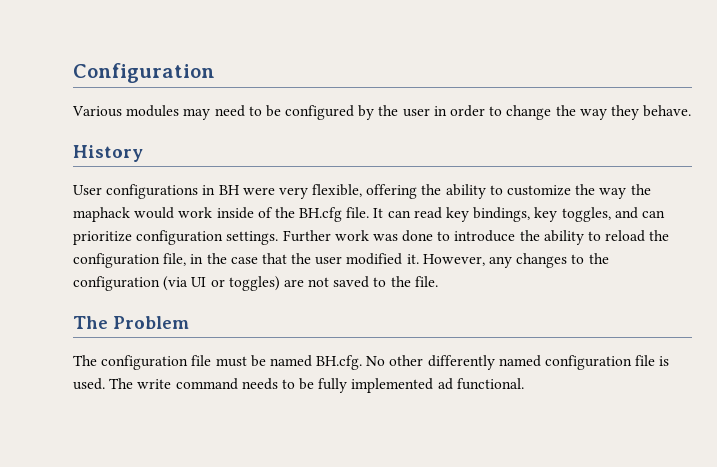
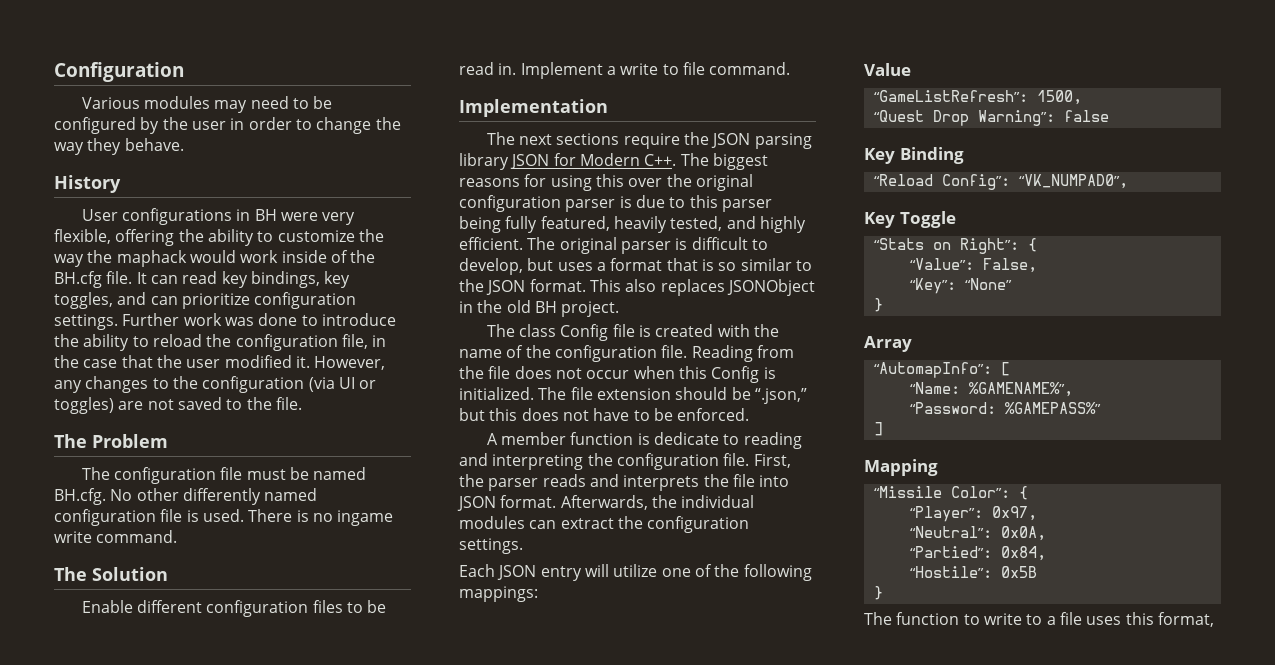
- The write command needs to be fully implemented ad functional.
+ There is no ingame write command.
+ The Solution
+ Enable different configuration files to be read in. Implement a write to file command.
+ Implementation
+ The next sections require the JSON parsing library JSON for Modern C++. The biggest reasons for using this over the original configuration parser is due to this parser being fully featured, heavily tested, and highly efficient. The original parser is difficult to develop, but uses a format that is so similar to the JSON format. This also replaces JSONObject in the old BH project.
+ The class Config file is created with the name of the configuration file. Reading from the file does not occur when this Config is initialized. The file extension should be “.json,” but this does not have to be enforced.
+ A member function is dedicate to reading and interpreting the configuration file. First, the parser reads and interprets the file into JSON format. Afterwards, the individual modules can extract the configuration settings.
+ Each JSON entry will utilize one of the following mappings:
+ Value
+ “GameListRefresh”: 1500,
+ “Quest Drop Warning”: false
+ Key Binding
+ “Reload Config”: “VK_NUMPAD0”,
+ Key Toggle
+ “Stats on Right”: {
+ “Value”: False,
+ “Key”: “None”
+ }
+ Array
+ “AutomapInfo”: [
+ “Name: %GAMENAME%”,
+ “Password: %GAMEPASS%”
+ ]
+ Mapping
+ “Missile Color”: {
+ “Player”: 0x97,
+ “Neutral”: 0x0A,
+ “Partied”: 0x84,
+ “Hostile”: 0x5B
+ }
+ The function to write to a file uses this format,

